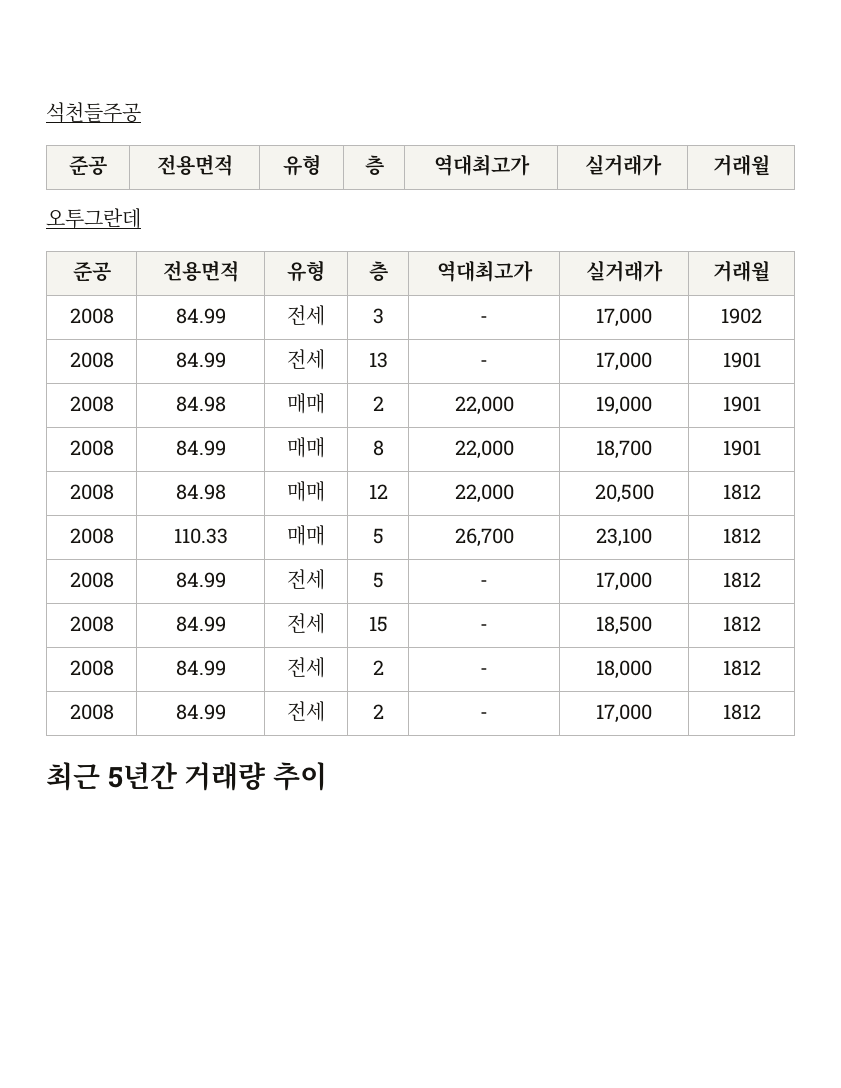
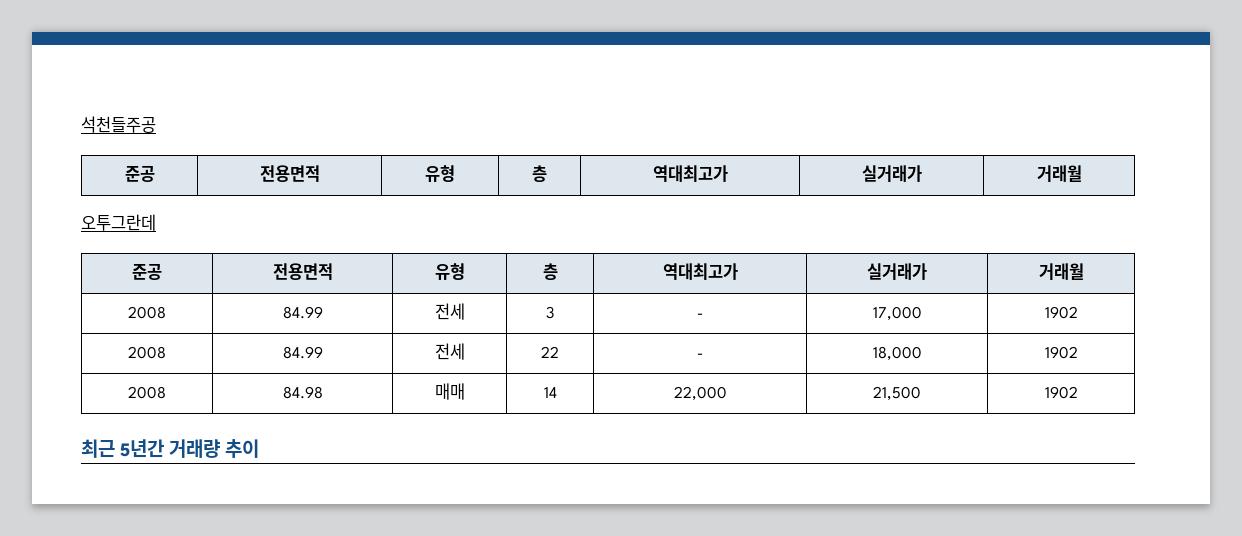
- 2008 | 84.99 | 전세 | 13 | - | 17,000 | 1901
- 2008 | 84.98 | 매매 | 2 | 22,000 | 19,000 | 1901
- 2008 | 84.99 | 매매 | 8 | 22,000 | 18,700 | 1901
- 2008 | 84.98 | 매매 | 12 | 22,000 | 20,500 | 1812
- 2008 | 110.33 | 매매 | 5 | 26,700 | 23,100 | 1812
- 2008 | 84.99 | 전세 | 5 | - | 17,000 | 1812
- 2008 | 84.99 | 전세 | 15 | - | 18,500 | 1812
- 2008 | 84.99 | 전세 | 2 | - | 18,000 | 1812
- 2008 | 84.99 | 전세 | 2 | - | 17,000 | 1812
+ 2008 | 84.99 | 전세 | 22 | - | 18,000 | 1902
+ 2008 | 84.98 | 매매 | 14 | 22,000 | 21,500 | 1902

